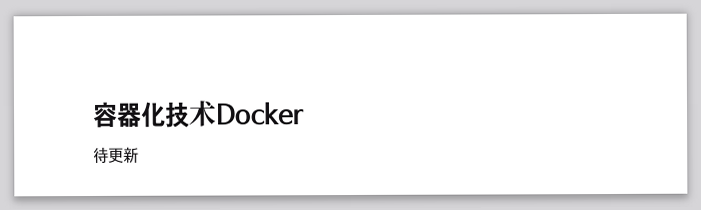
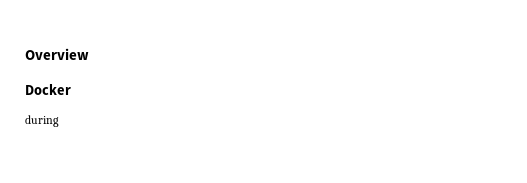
- 容器化技术Docker
+ Overview
+ Docker
- 待更新
+ during

